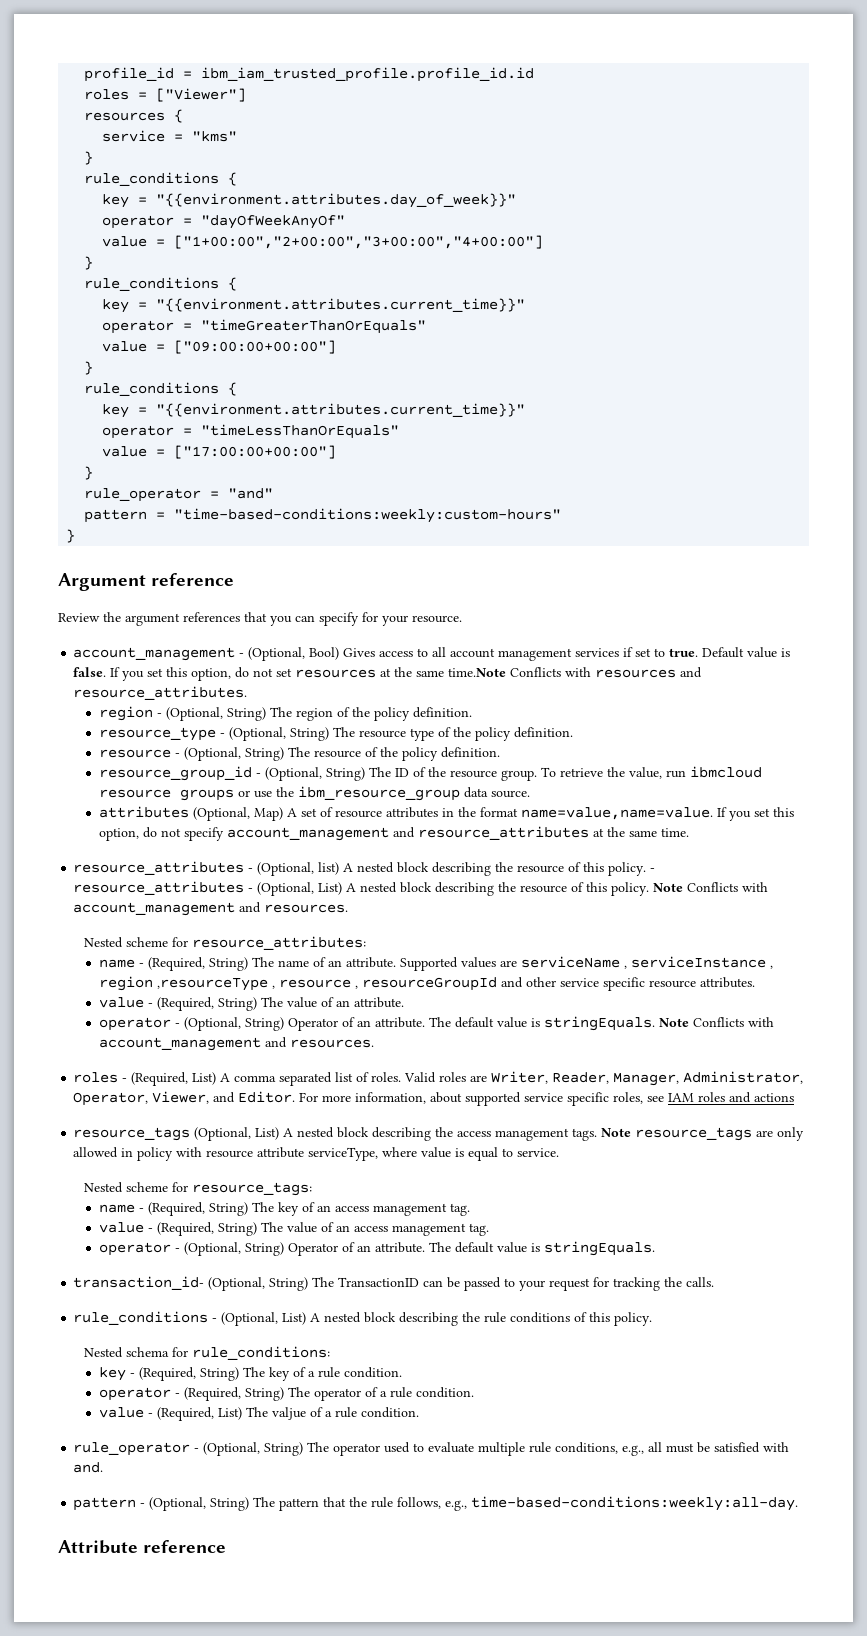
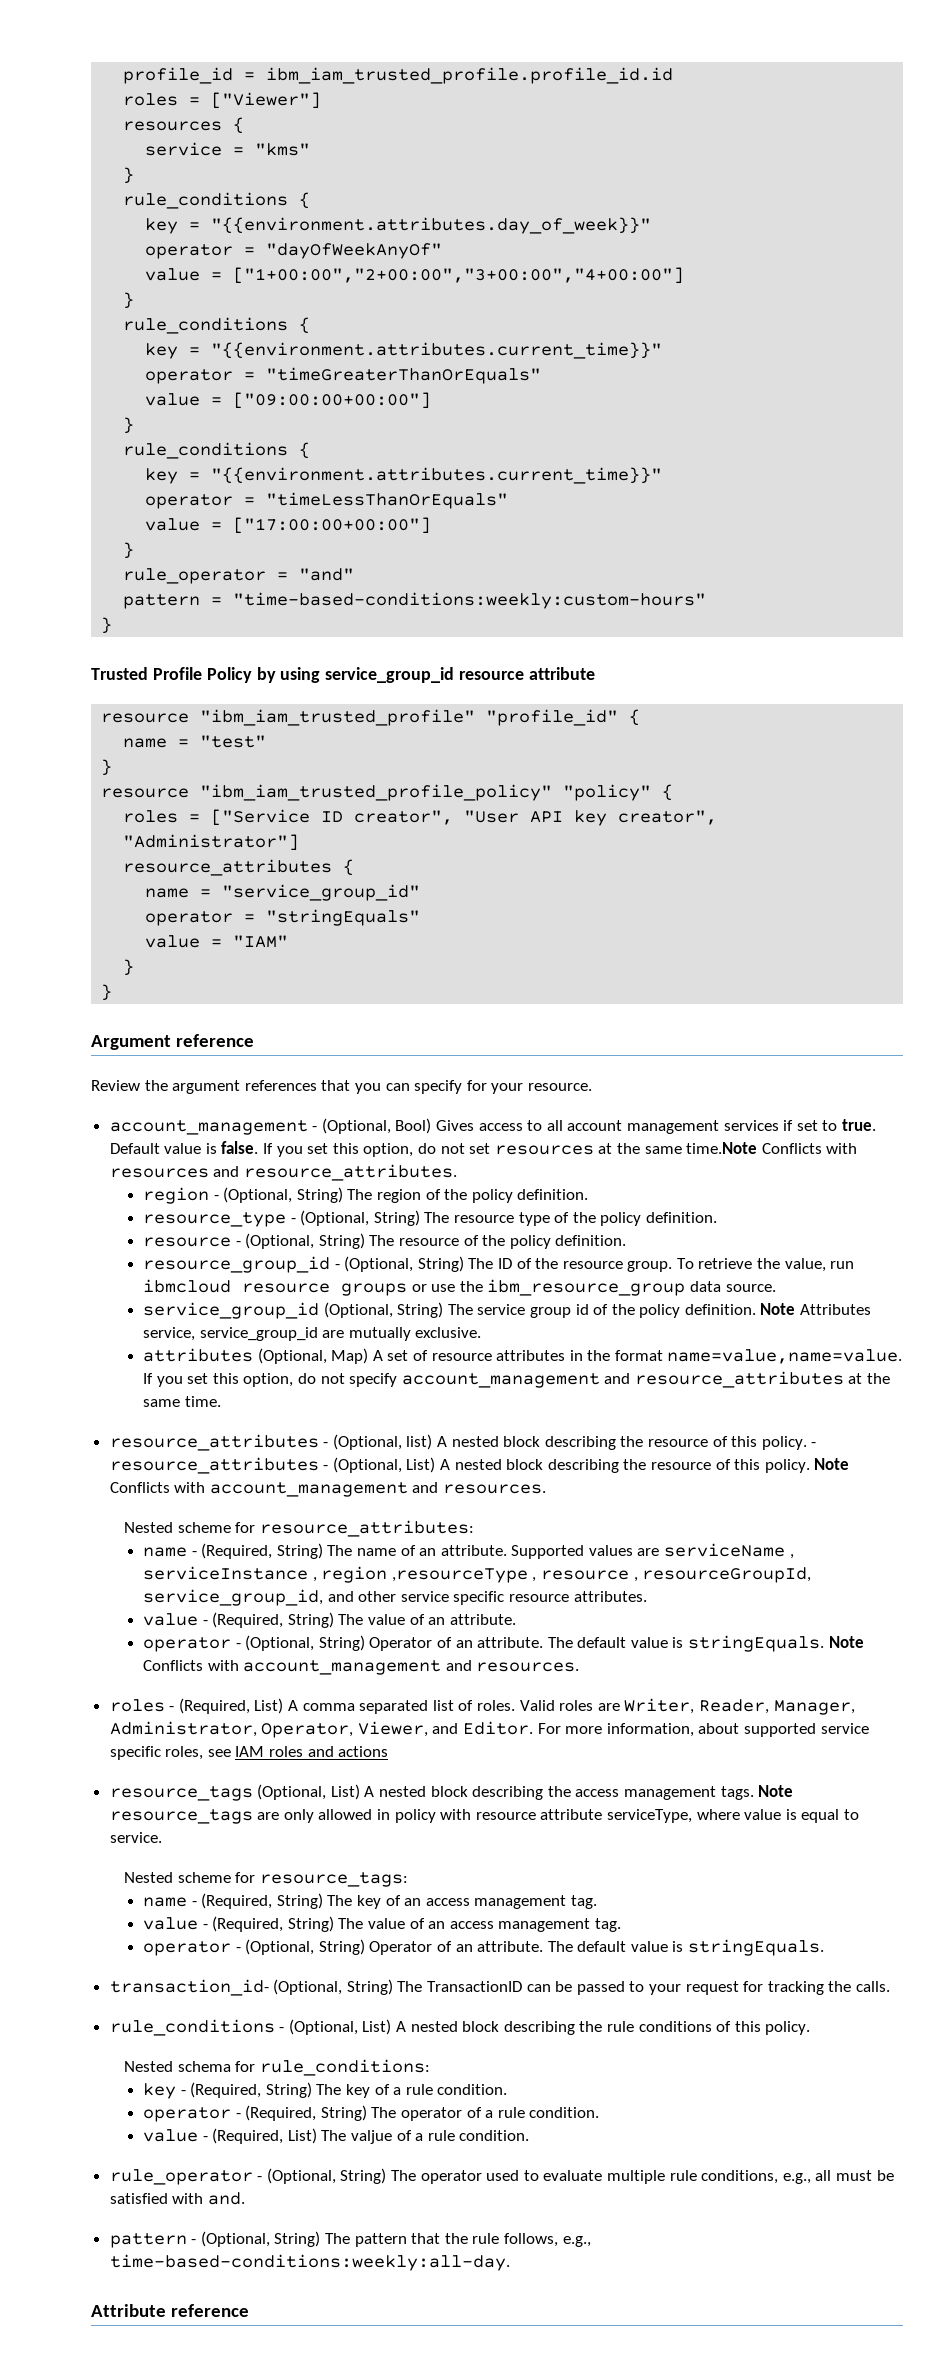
+ Trusted Profile Policy by using service_group_id resource attribute
+ resource "ibm_iam_trusted_profile" "profile_id" {
+ name = "test"
+ }
+ resource "ibm_iam_trusted_profile_policy" "policy" {
+ roles = ["Service ID creator", "User API key creator", "Administrator"]
+ resource_attributes {
+ name = "service_group_id"
+ operator = "stringEquals"
+ value = "IAM"
+ }
+ }
+ service_group_id (Optional, String) The service group id of the policy definition. Note Attributes service, service_group_id are mutually exclusive.
- Supported values are serviceName , serviceInstance , region ,resourceType , resource , resourceGroupId and other service specific resource attributes.
+ Supported values are serviceName , serviceInstance , region ,resourceType , resource , resourceGroupId, service_group_id, and other service specific resource attributes.

